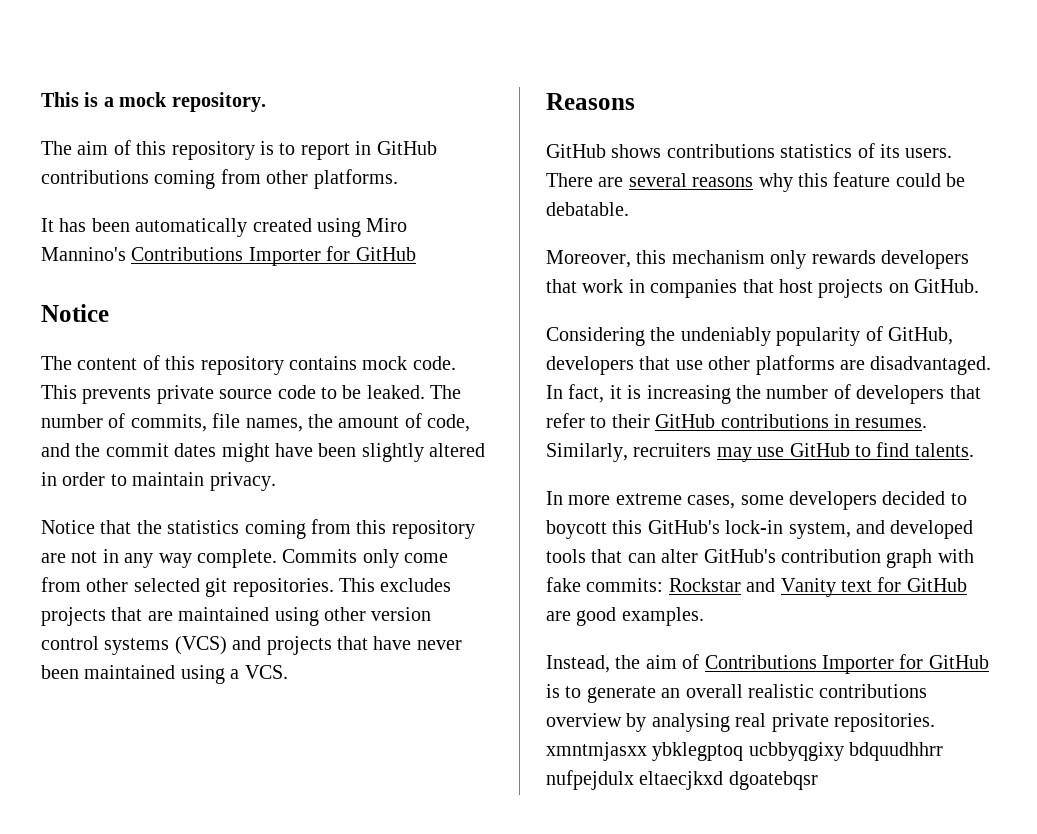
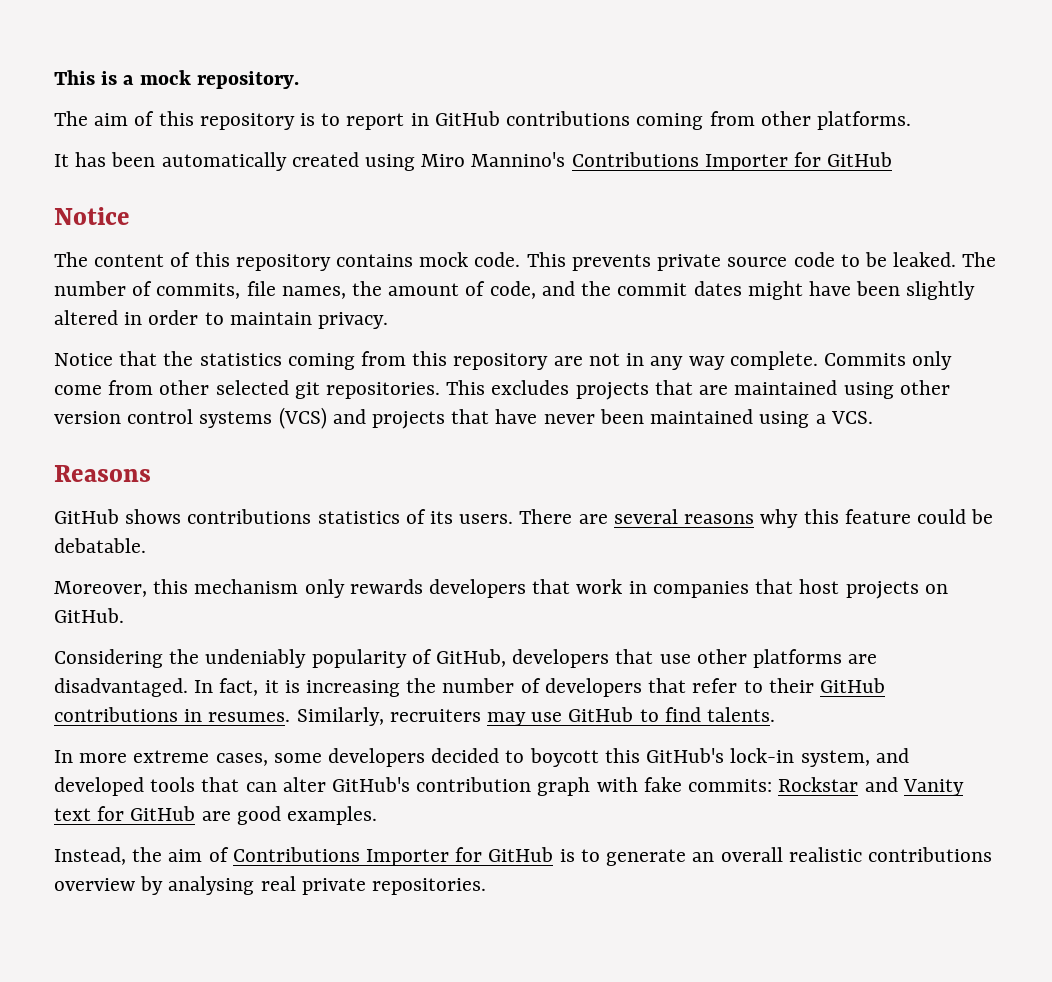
- Instead, the aim of Contributions Importer for GitHub is to generate an overall realistic contributions overview by analysing real private repositories. xmntmjasxx ybklegptoq ucbbyqgixy bdquudhhrr nufpejdulx eltaecjkxd dgoatebqsr
+ Instead, the aim of Contributions Importer for GitHub is to generate an overall realistic contributions overview by analysing real private repositories.

